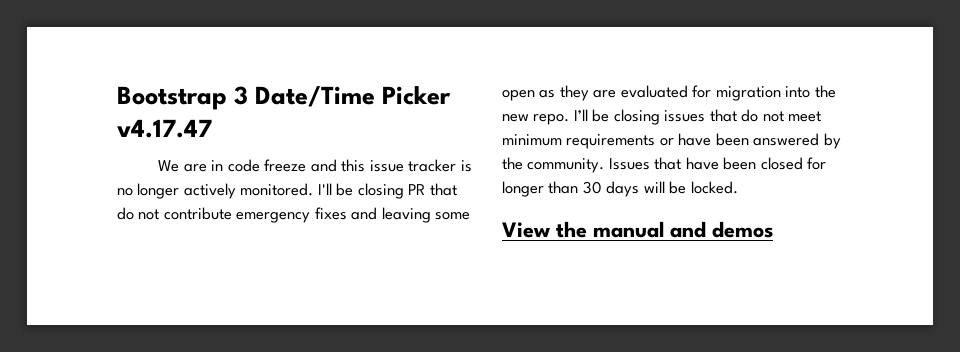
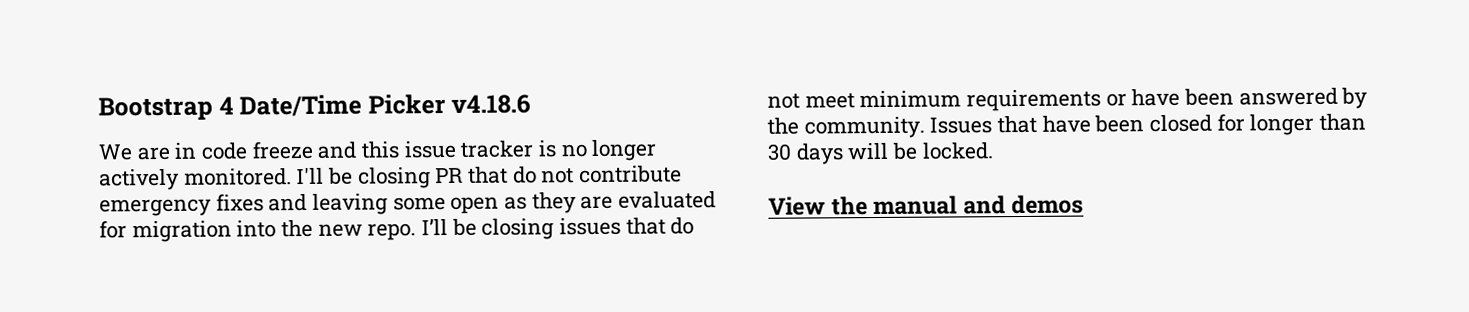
- Bootstrap 3 Date/Time Picker v4.17.47
+ Bootstrap 4 Date/Time Picker v4.18.6

